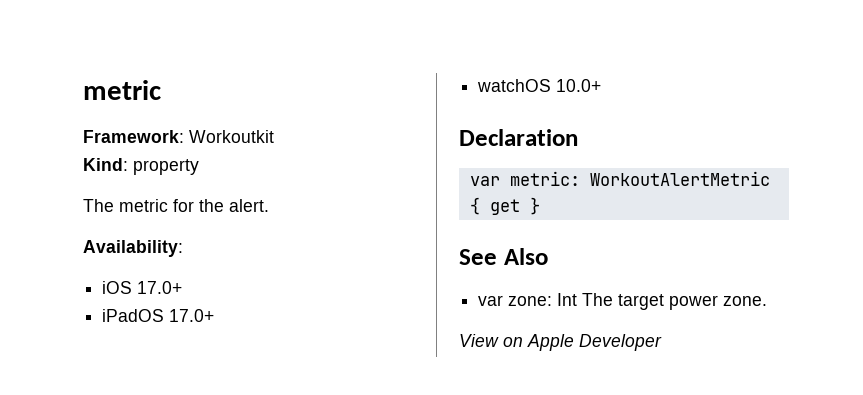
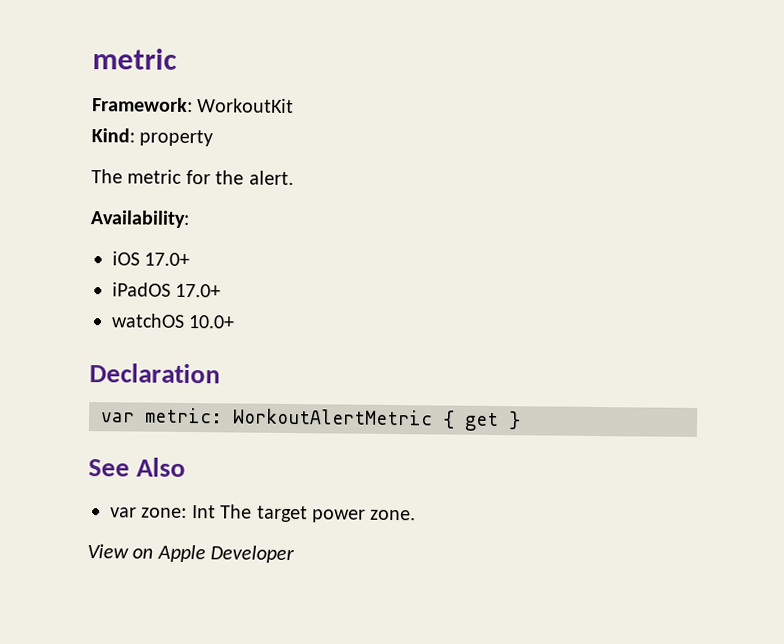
- Framework: Workoutkit
+ Framework: WorkoutKit

